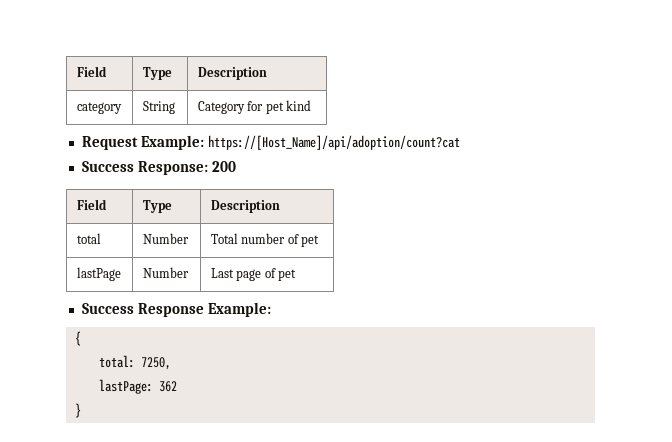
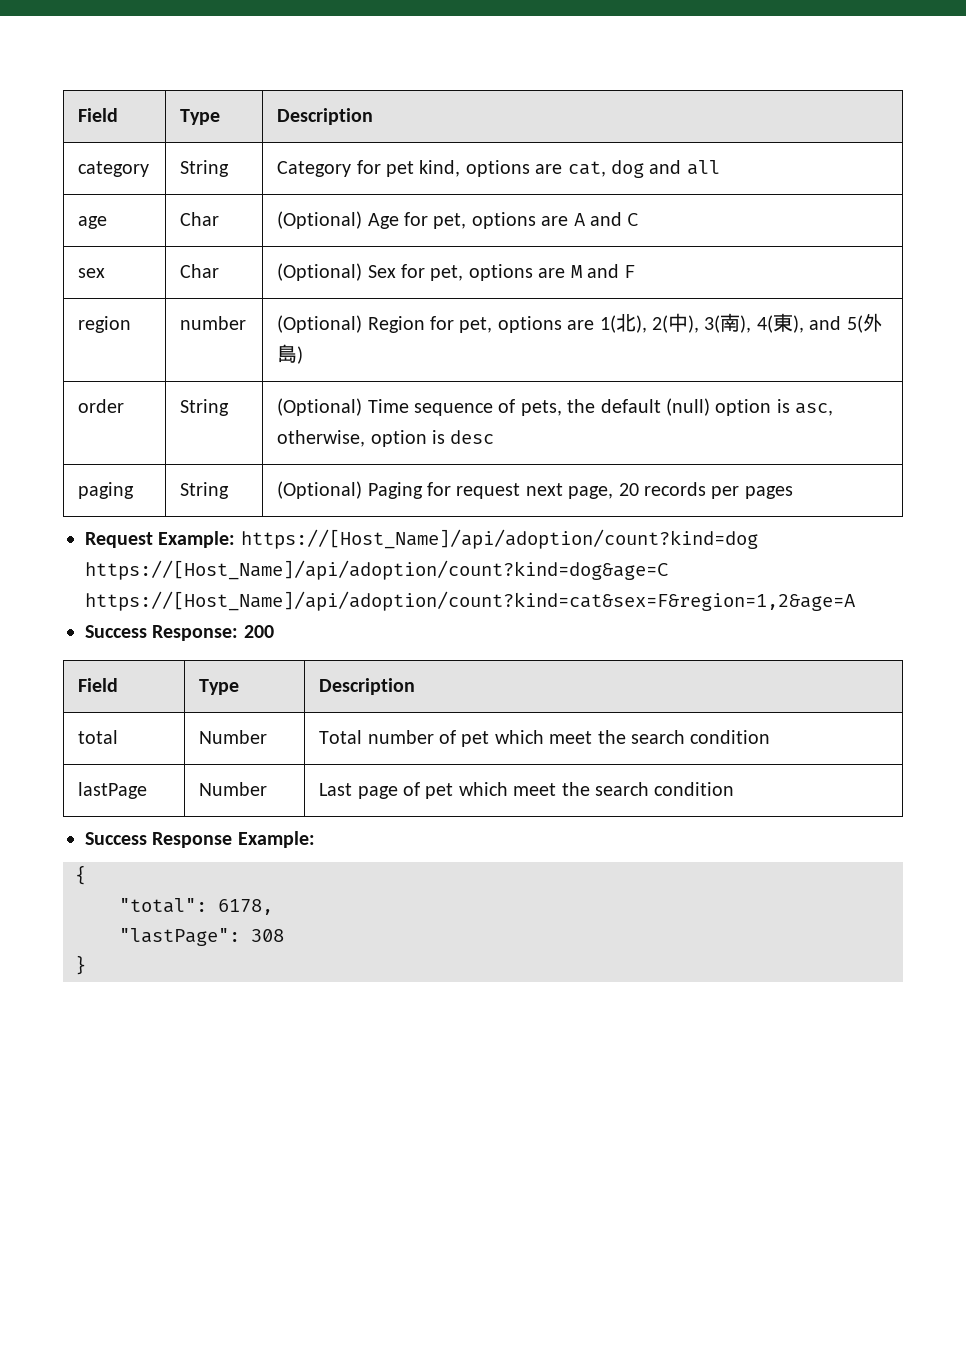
- category | String | Category for pet kind
+ category | String | Category for pet kind, options are cat, dog and all
+ age | Char | (Optional) Age for pet, options are A and C
+ sex | Char | (Optional) Sex for pet, options are M and F
+ region | number | (Optional) Region for pet, options are 1(北), 2(中), 3(南), 4(東), and 5(外島)
+ order | String | (Optional) Time sequence of pets, the default (null) option is asc, otherwise, option is desc
+ paging | String | (Optional) Paging for request next page, 20 records per pages
- Request Example: https://[Host_Name]/api/adoption/count?cat
+ Request Example: https://[Host_Name]/api/adoption/count?kind=dog https://[Host_Name]/api/adoption/count?kind=dog&age=C https://[Host_Name]/api/adoption/count?kind=cat&sex=F&region=1,2&age=A
- total | Number | Total number of pet
+ total | Number | Total number of pet which meet the search condition
- lastPage | Number | Last page of pet
+ lastPage | Number | Last page of pet which meet the search condition
- total: 7250,
- lastPage: 362
+ "total": 6178,
+ "lastPage": 308

